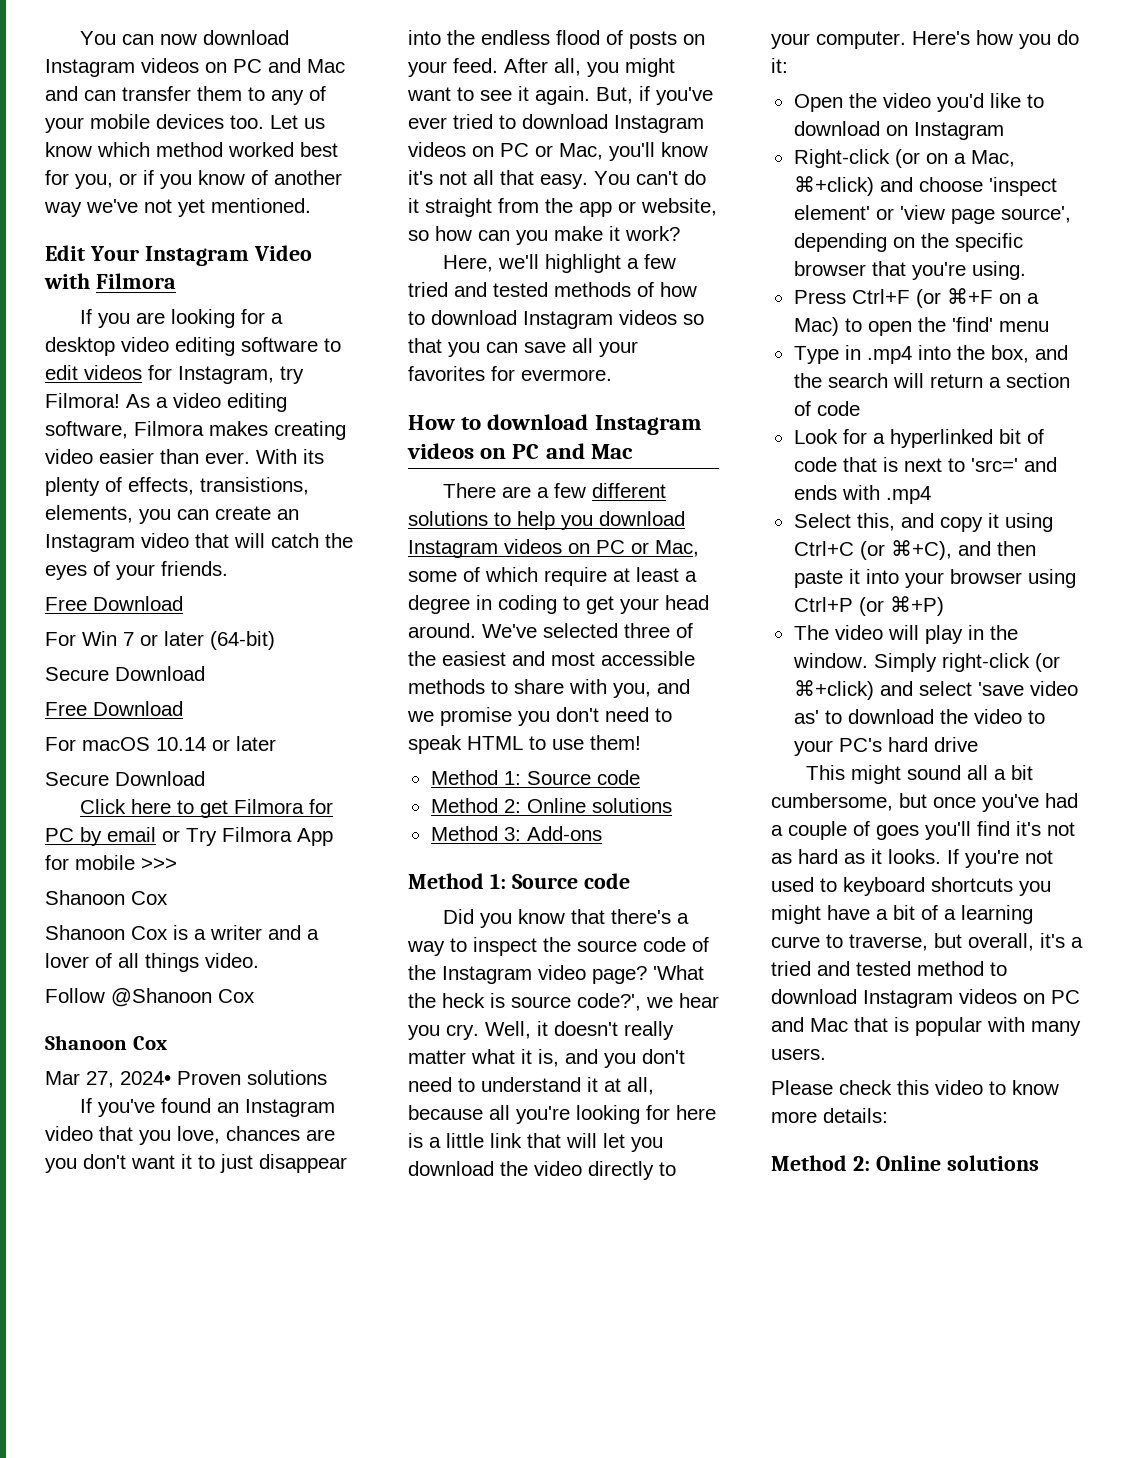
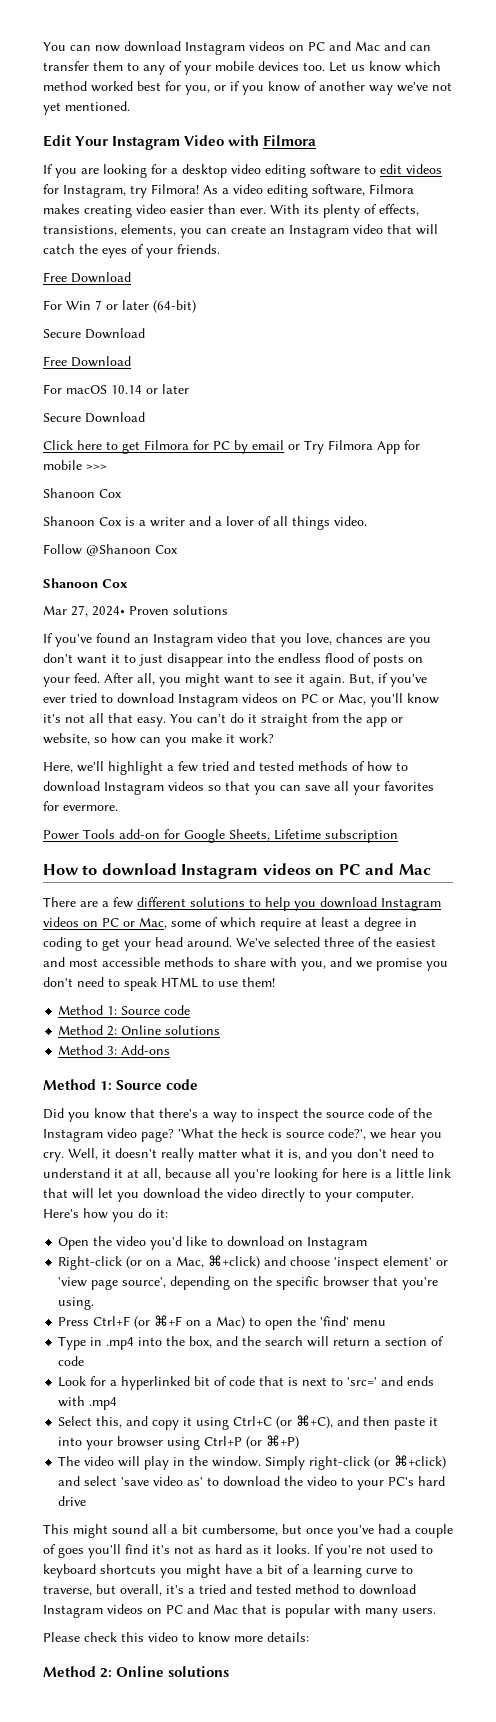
+ Power Tools add-on for Google Sheets, Lifetime subscription

